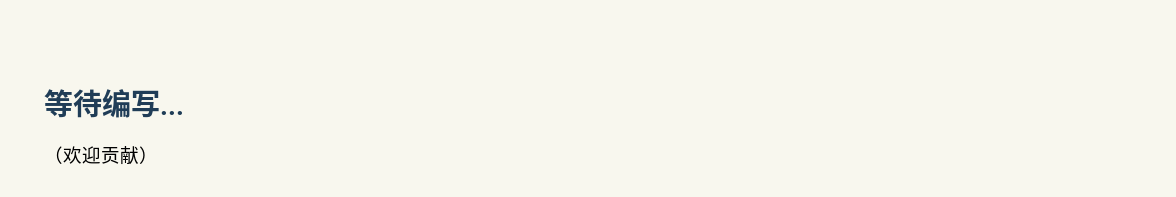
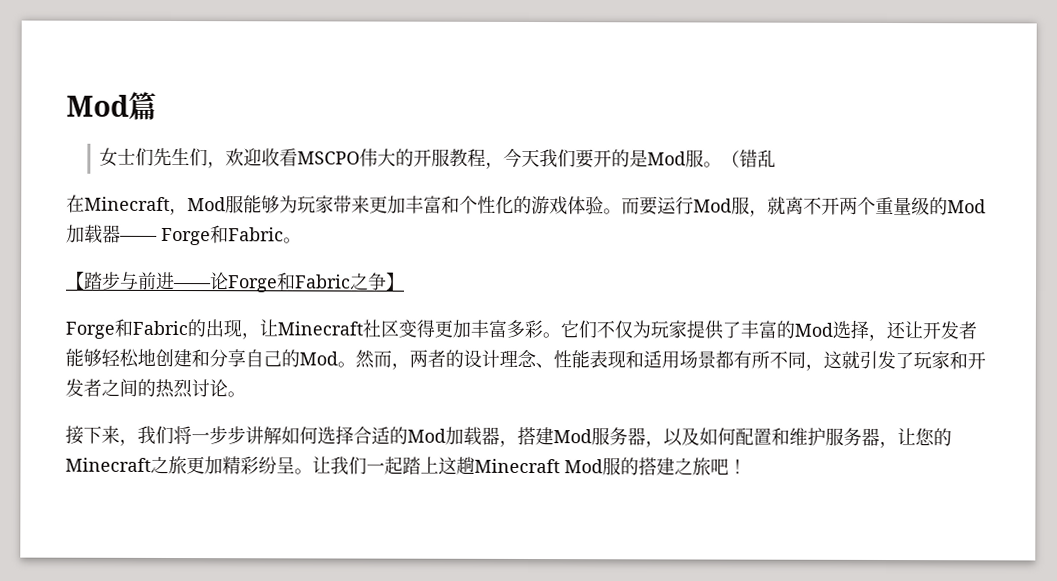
- 等待编写...
- （欢迎贡献）
+ Mod篇
+ 女士们先生们，欢迎收看MSCPO伟大的开服教程，今天我们要开的是Mod服。（错乱
+ 在Minecraft，Mod服能够为玩家带来更加丰富和个性化的游戏体验。而要运行Mod服，就离不开两个重量级的Mod加载器—— Forge和Fabric。
+ 【踏步与前进——论Forge和Fabric之争】
+ Forge和Fabric的出现，让Minecraft社区变得更加丰富多彩。它们不仅为玩家提供了丰富的Mod选择，还让开发者能够轻松地创建和分享自己的Mod。然而，两者的设计理念、性能表现和适用场景都有所不同，这就引发了玩家和开发者之间的热烈讨论。
+ 接下来，我们将一步步讲解如何选择合适的Mod加载器，搭建Mod服务器，以及如何配置和维护服务器，让您的Minecraft之旅更加精彩纷呈。让我们一起踏上这趟Minecraft Mod服的搭建之旅吧！

